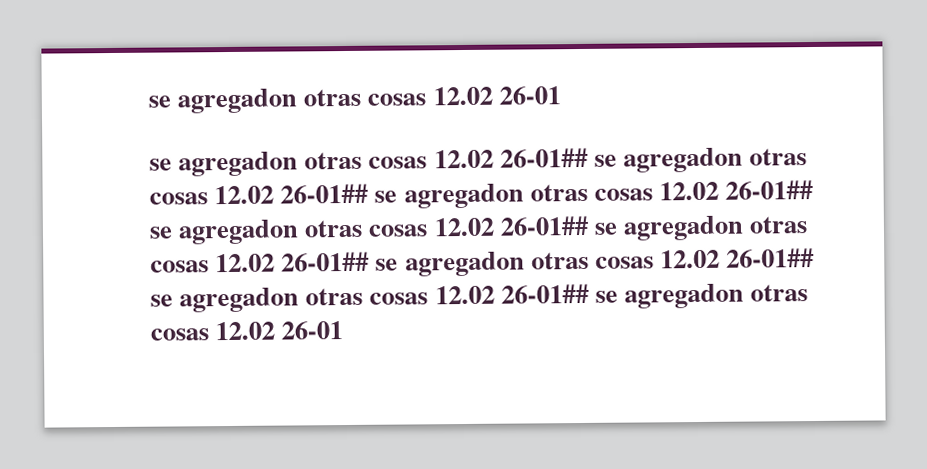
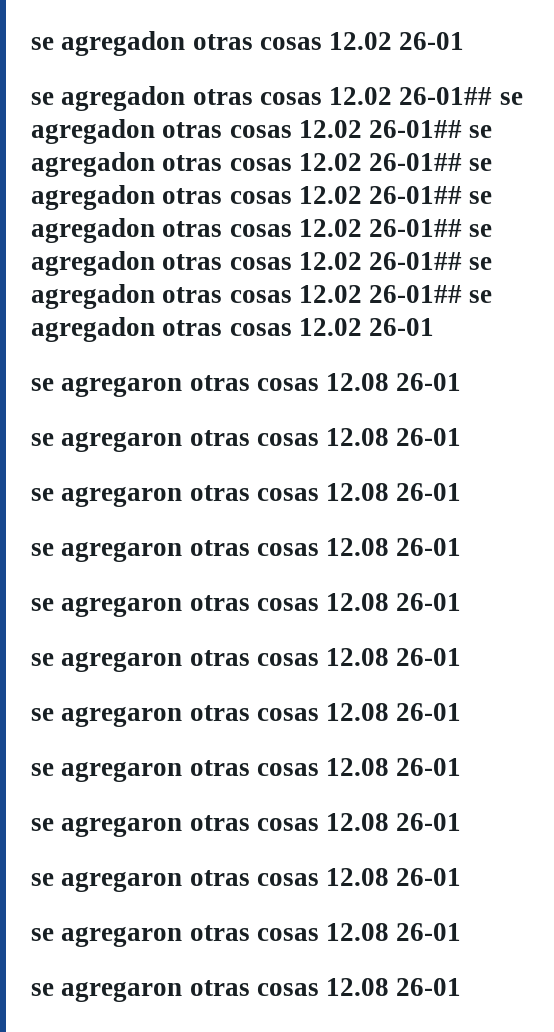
  se agregadon otras cosas 12.02 26-01## se agregadon otras cosas 12.02 26-01## se agregadon otras cosas 12.02 26-01## se agregadon otras cosas 12.02 26-01## se agregadon otras cosas 12.02 26-01## se agregadon otras cosas 12.02 26-01## se agregadon otras cosas 12.02 26-01## se agregadon otras cosas 12.02 26-01
+ se agregaron otras cosas 12.08 26-01
+ se agregaron otras cosas 12.08 26-01
+ se agregaron otras cosas 12.08 26-01
+ se agregaron otras cosas 12.08 26-01
+ se agregaron otras cosas 12.08 26-01
+ se agregaron otras cosas 12.08 26-01
+ se agregaron otras cosas 12.08 26-01
+ se agregaron otras cosas 12.08 26-01
+ se agregaron otras cosas 12.08 26-01
+ se agregaron otras cosas 12.08 26-01
+ se agregaron otras cosas 12.08 26-01
+ se agregaron otras cosas 12.08 26-01

